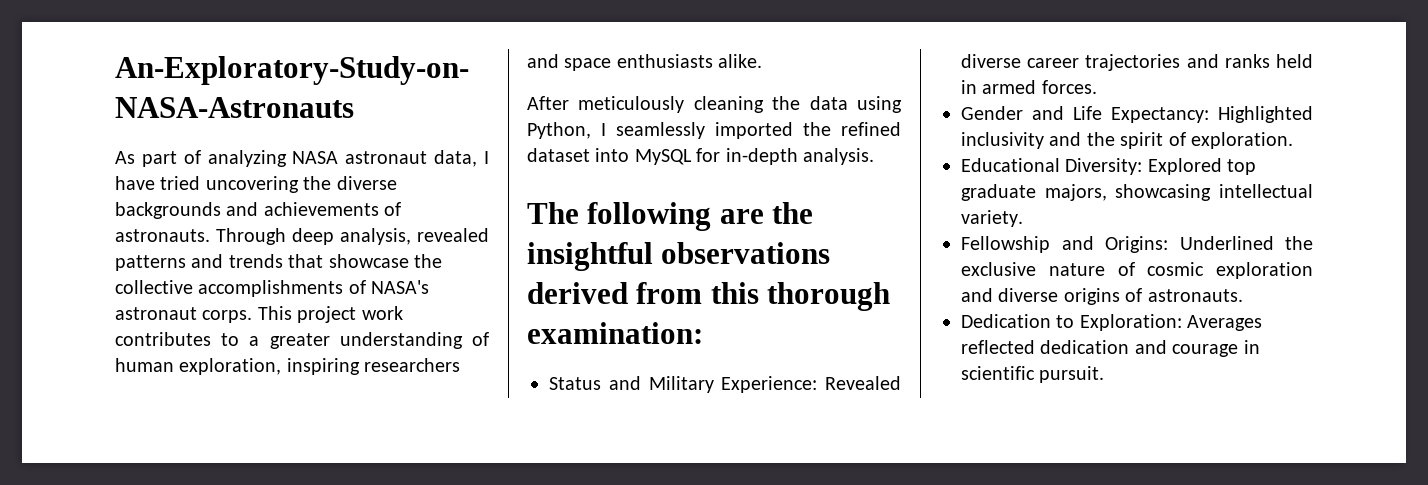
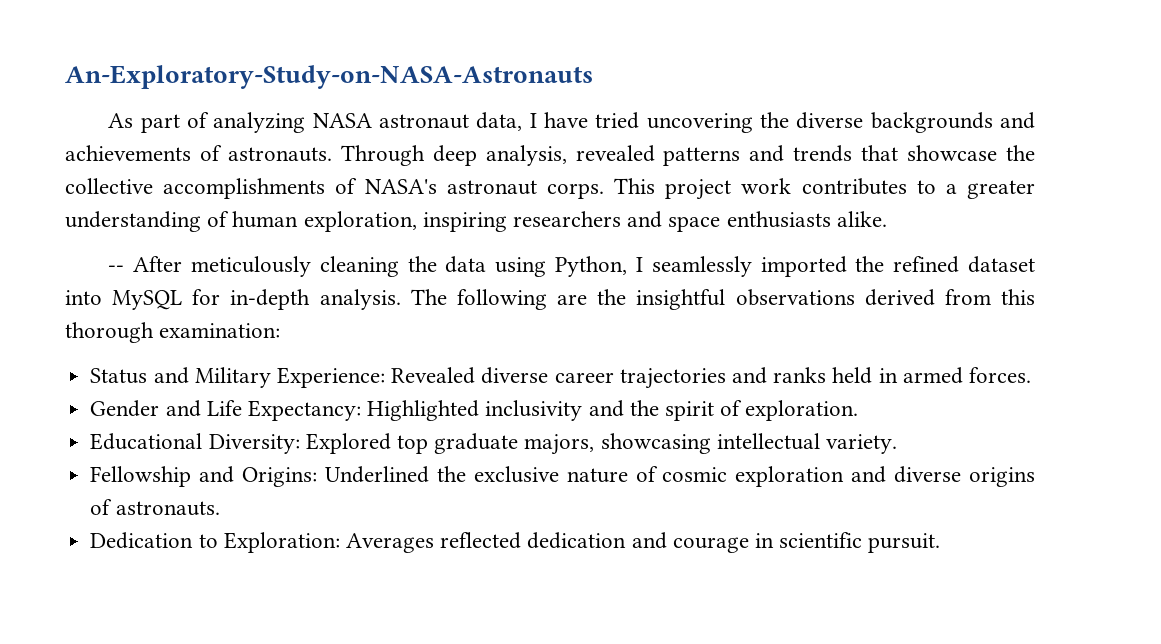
- After meticulously cleaning the data using Python, I seamlessly imported the refined dataset into MySQL for in-depth analysis.
- The following are the insightful observations derived from this thorough examination:
+ -- After meticulously cleaning the data using Python, I seamlessly imported the refined dataset into MySQL for in-depth analysis. The following are the insightful observations derived from this thorough examination:

